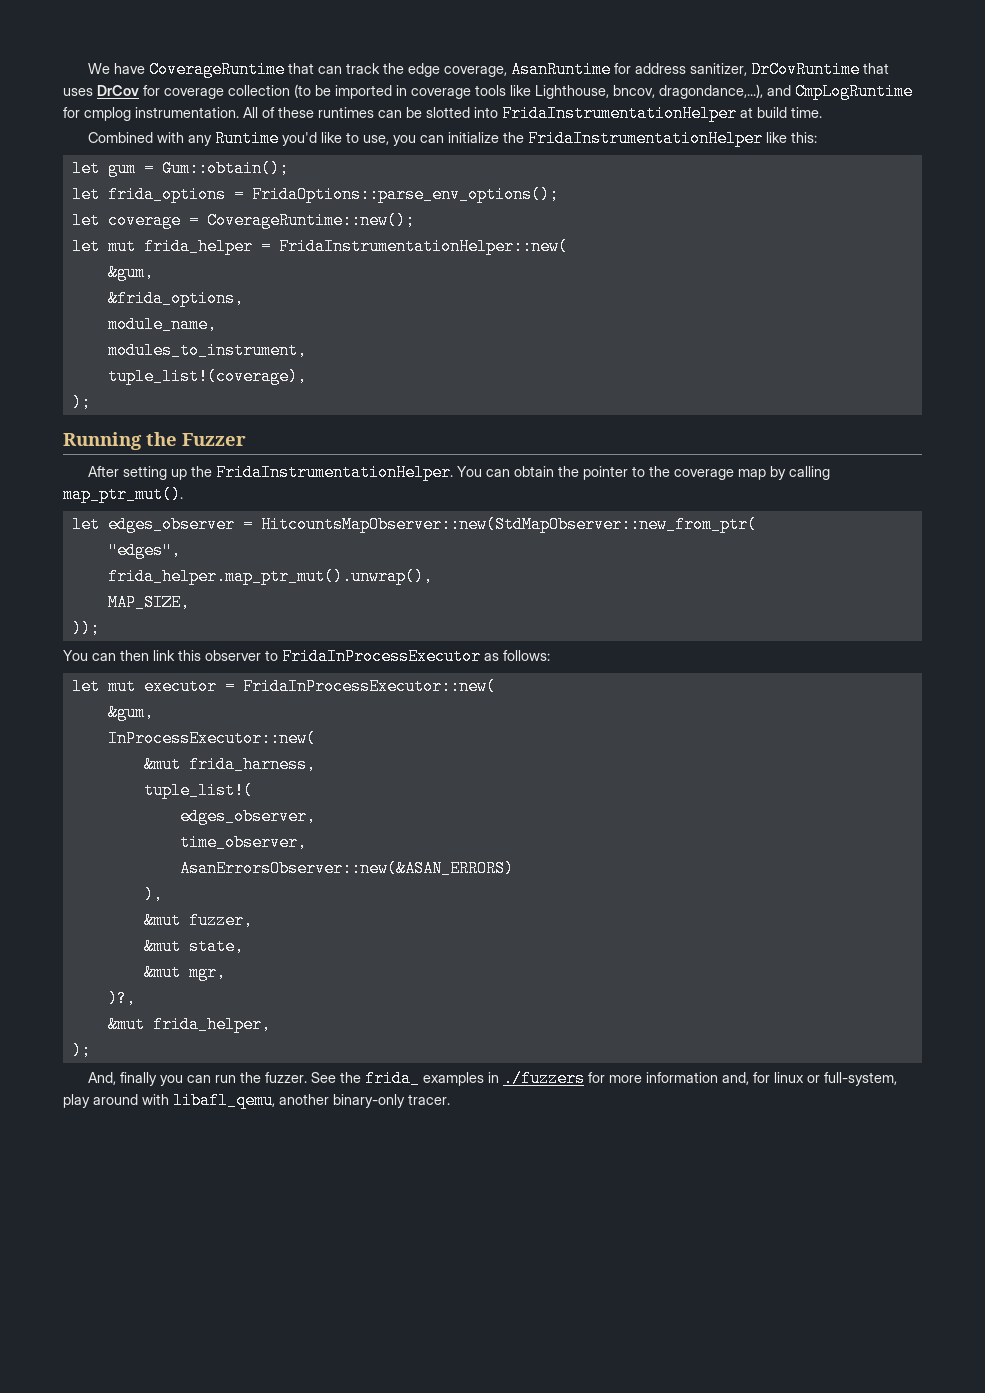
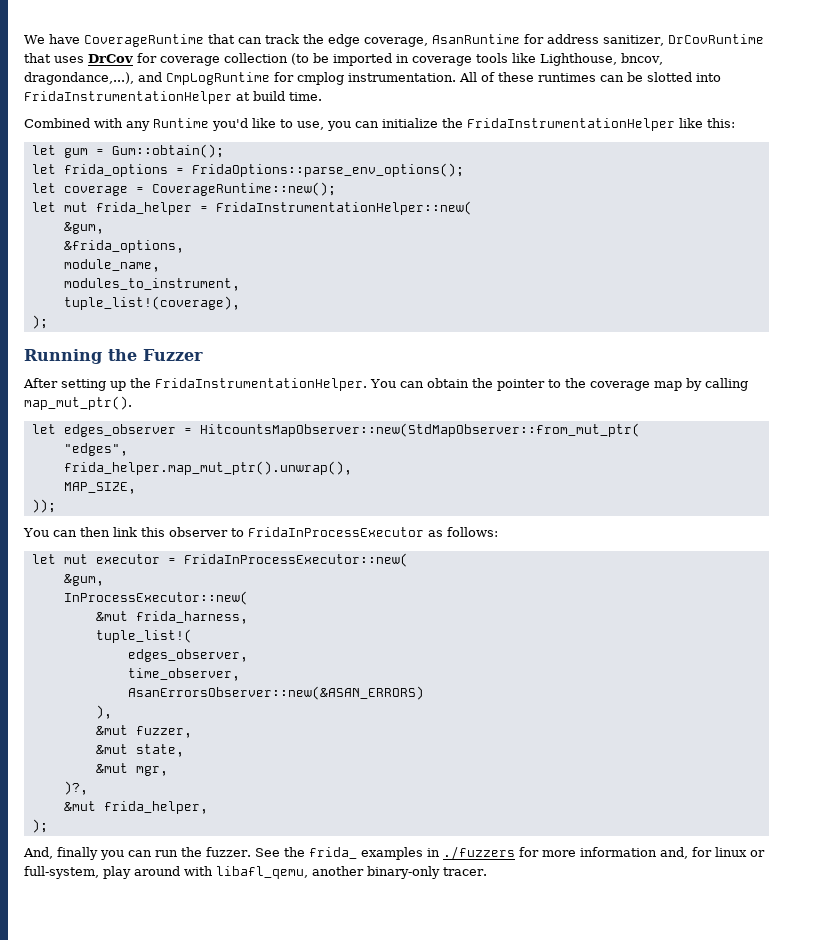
- You can obtain the pointer to the coverage map by calling map_ptr_mut().
+ You can obtain the pointer to the coverage map by calling map_mut_ptr().
- let edges_observer = HitcountsMapObserver::new(StdMapObserver::new_from_ptr(
+ let edges_observer = HitcountsMapObserver::new(StdMapObserver::from_mut_ptr(
- frida_helper.map_ptr_mut().unwrap(),
+ frida_helper.map_mut_ptr().unwrap(),

